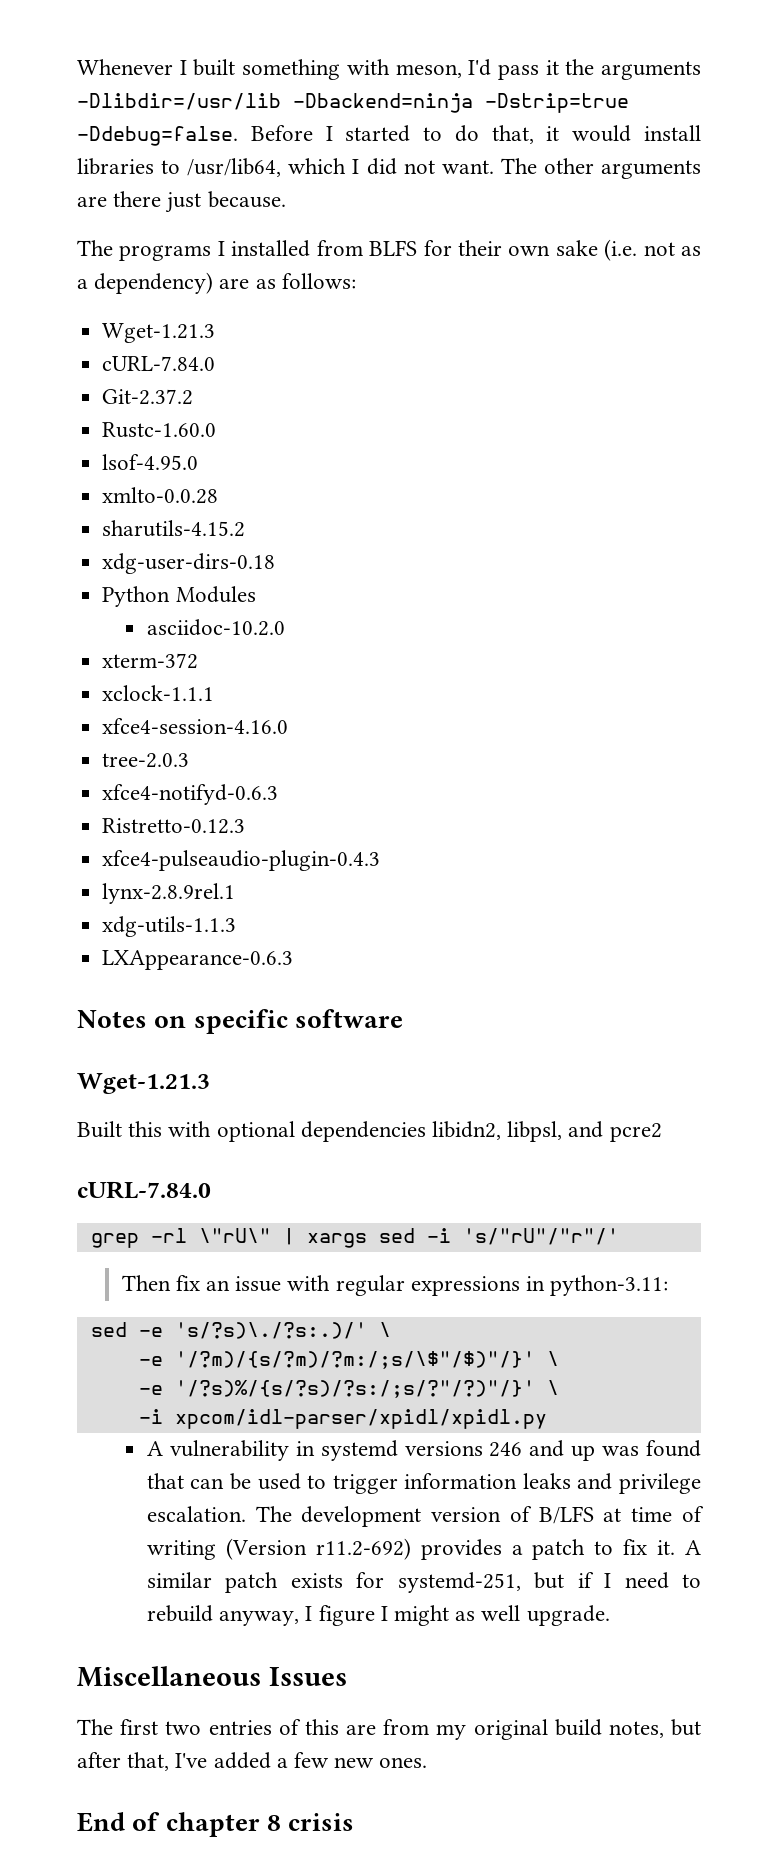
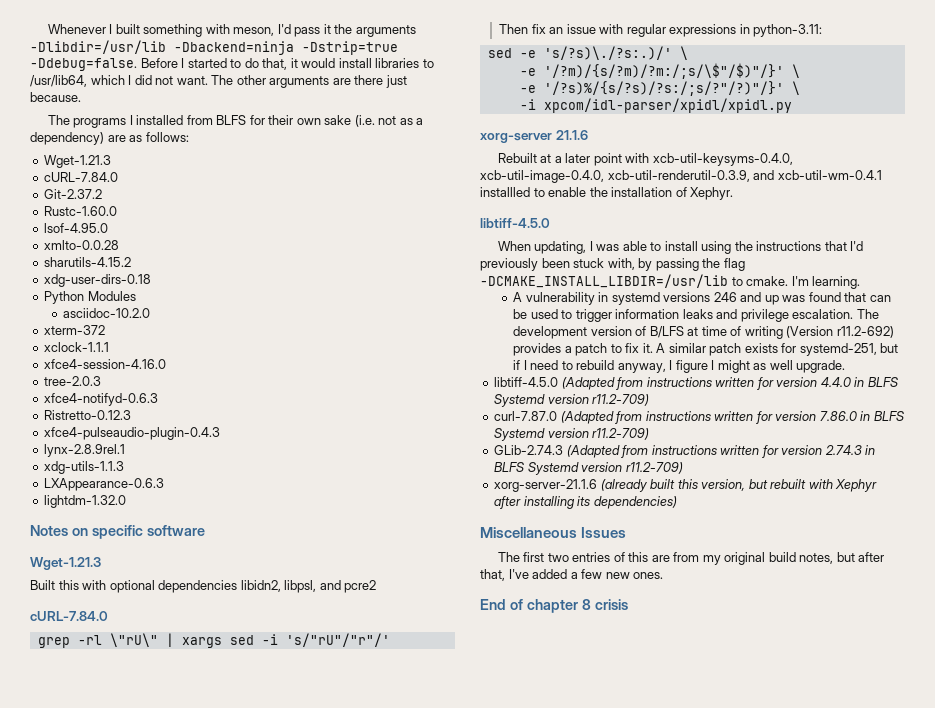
+ lightdm-1.32.0
+ xorg-server 21.1.6
+ Rebuilt at a later point with xcb-util-keysyms-0.4.0, xcb-util-image-0.4.0, xcb-util-renderutil-0.3.9, and xcb-util-wm-0.4.1 installled to enable the installation of Xephyr.
+ libtiff-4.5.0
+ When updating, I was able to install using the instructions that I'd previously been stuck with, by passing the flag -DCMAKE_INSTALL_LIBDIR=/usr/lib to cmake. I'm learning.
+ libtiff-4.5.0 (Adapted from instructions written for version 4.4.0 in BLFS Systemd version r11.2-709)
+ curl-7.87.0 (Adapted from instructions written for version 7.86.0 in BLFS Systemd version r11.2-709)
+ GLib-2.74.3 (Adapted from instructions written for version 2.74.3 in BLFS Systemd version r11.2-709)
+ xorg-server-21.1.6 (already built this version, but rebuilt with Xephyr after installing its dependencies)

